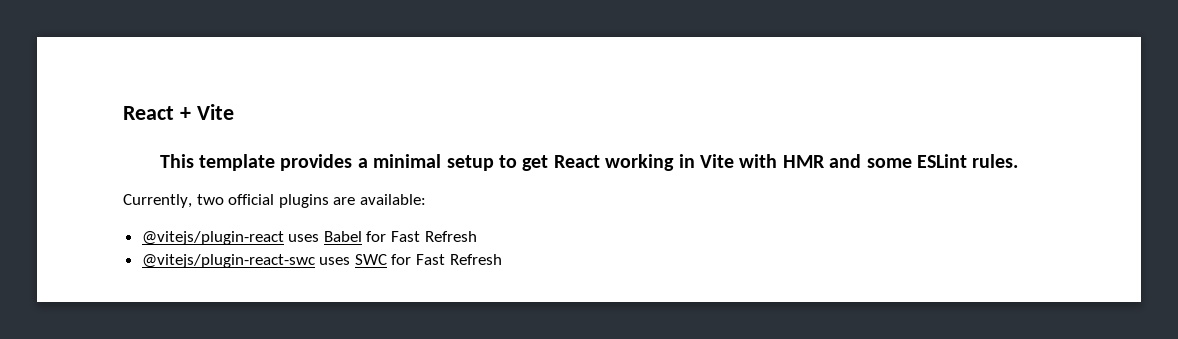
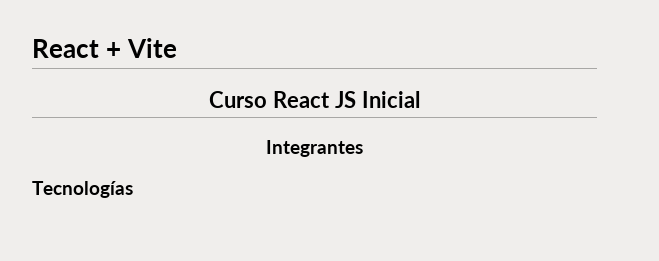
- This template provides a minimal setup to get React working in Vite with HMR and some ESLint rules.
- Currently, two official plugins are available:
- @vitejs/plugin-react uses Babel for Fast Refresh
- @vitejs/plugin-react-swc uses SWC for Fast Refresh
+ Curso React JS Inicial
+ Integrantes
+ Tecnologías

